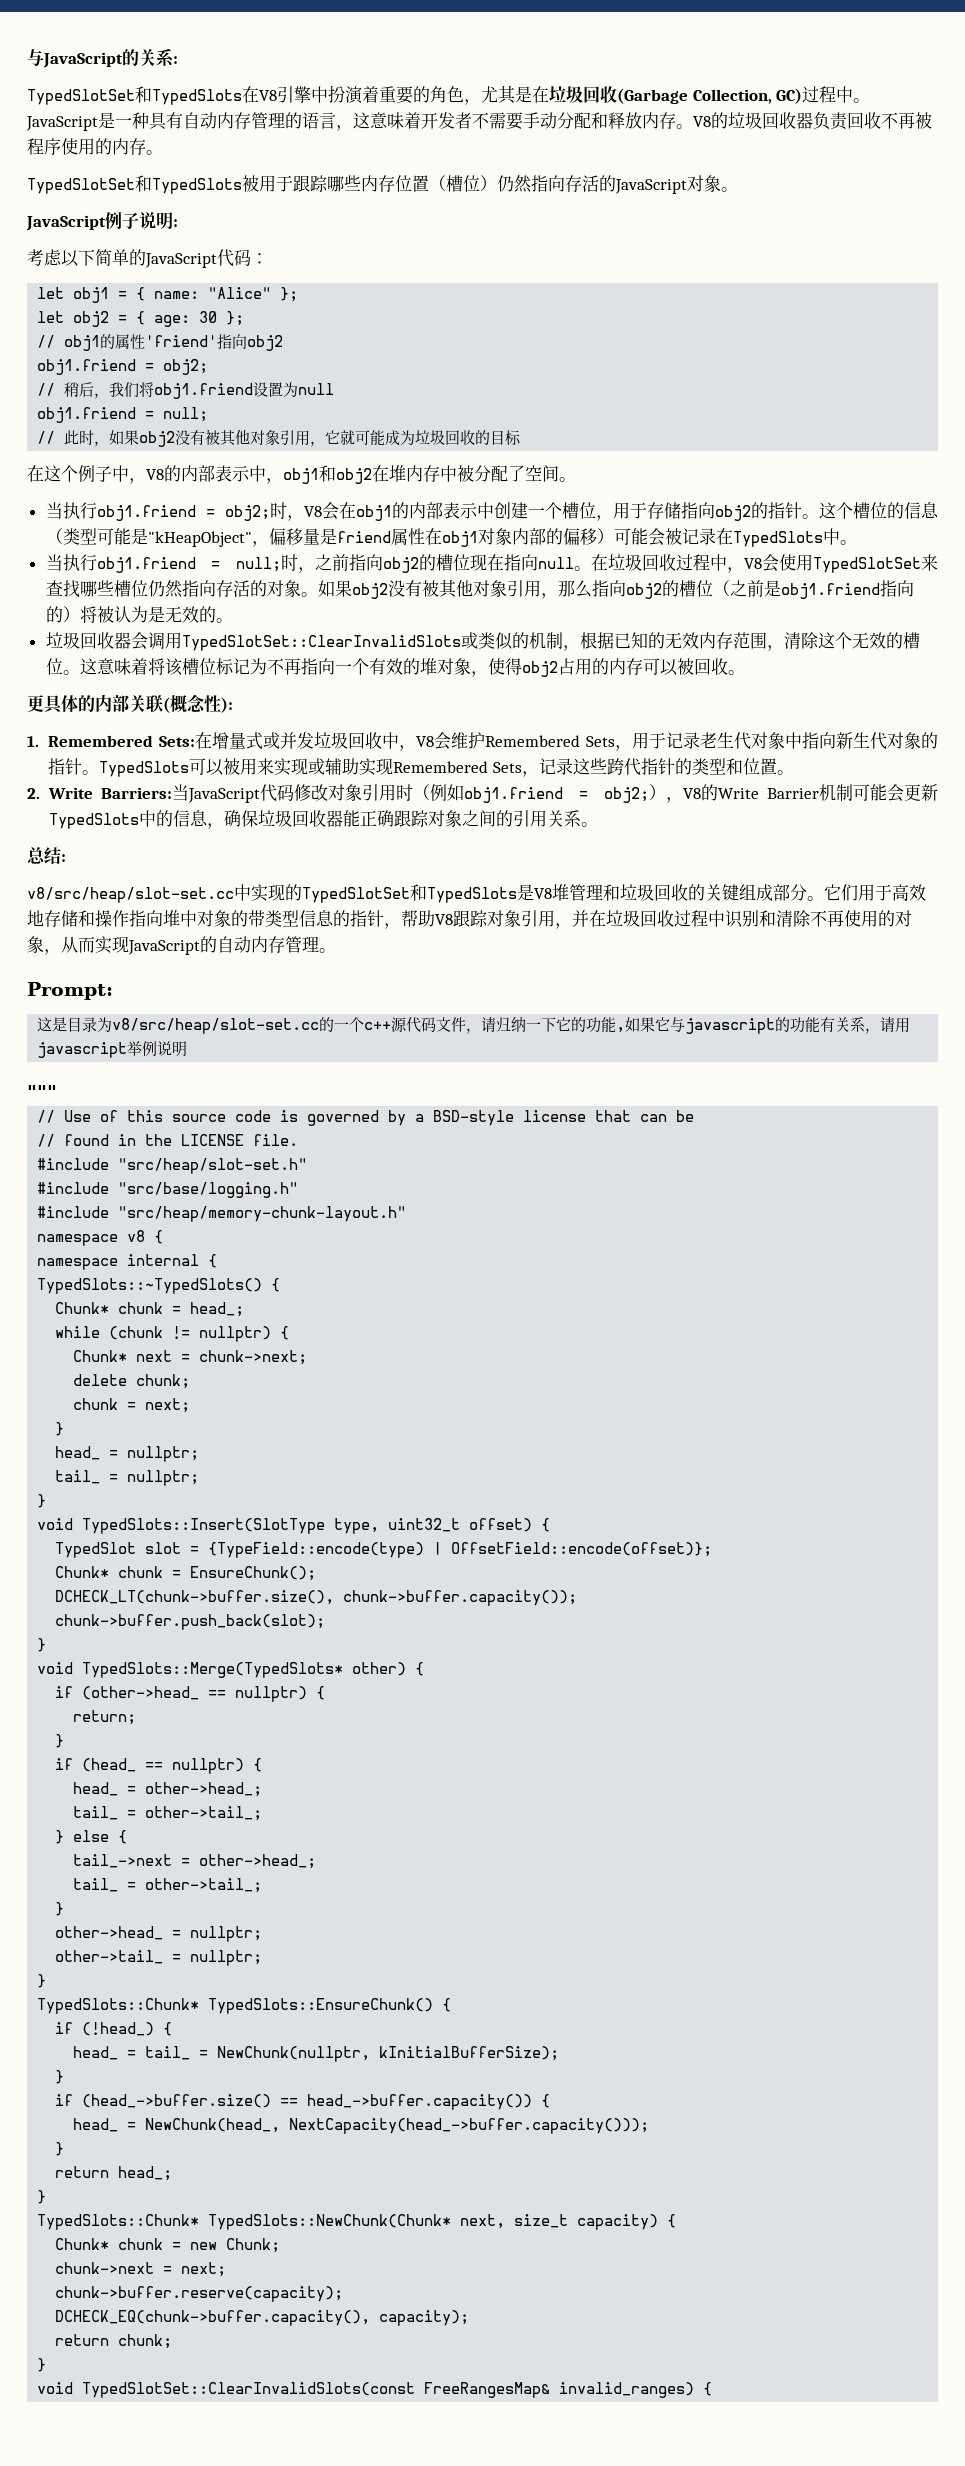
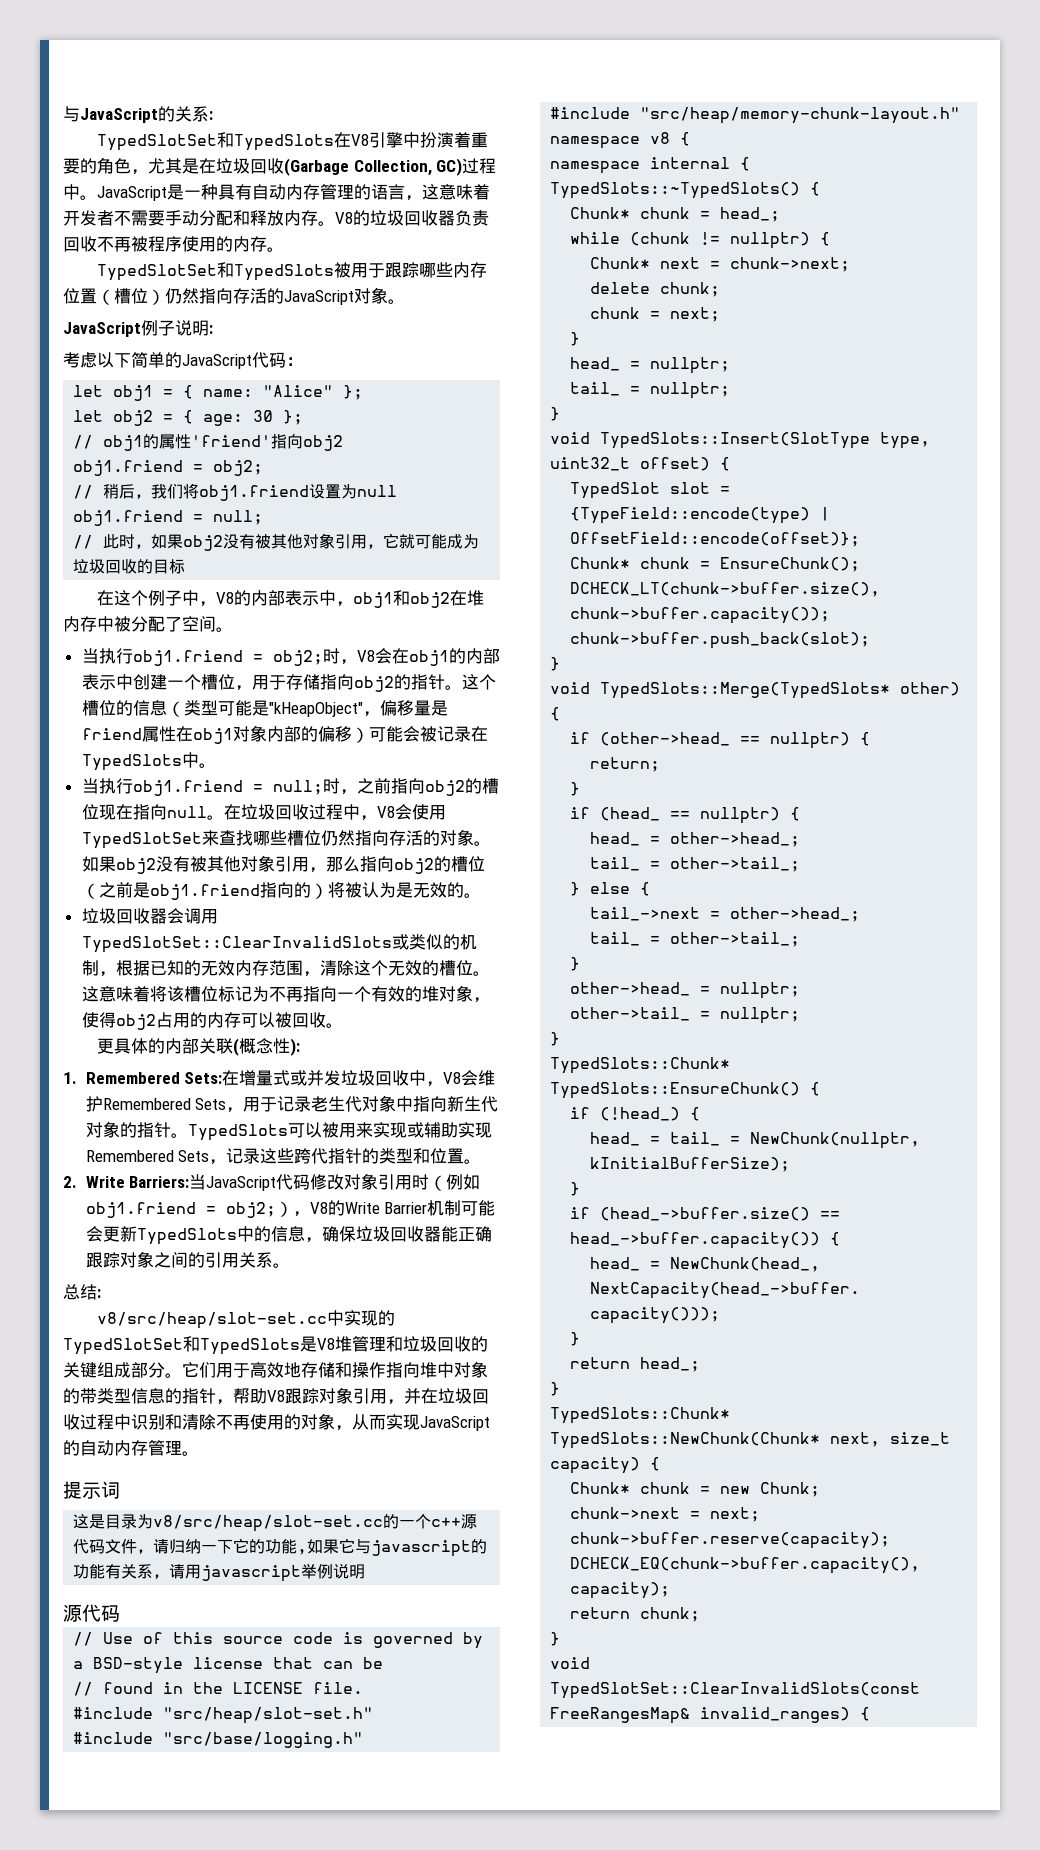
- Prompt:
+ 提示词
  这是目录为v8/src/heap/slot-set.cc的一个c++源代码文件，请归纳一下它的功能,如果它与javascript的功能有关系，请用javascript举例说明
- """
+ 源代码

